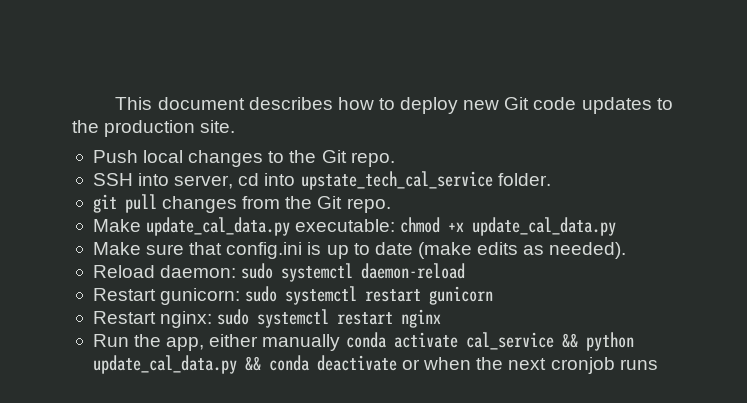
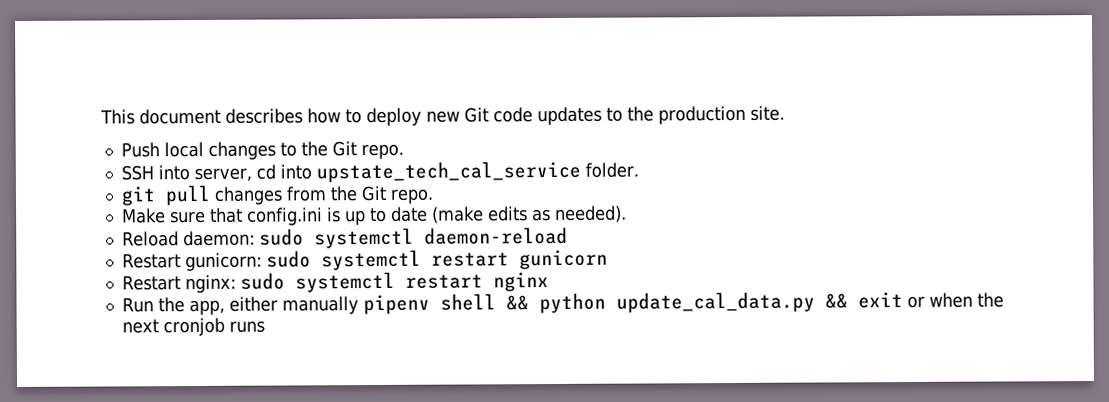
- Make update_cal_data.py executable: chmod +x update_cal_data.py
- Run the app, either manually conda activate cal_service && python update_cal_data.py && conda deactivate or when the next cronjob runs
+ Run the app, either manually pipenv shell && python update_cal_data.py && exit or when the next cronjob runs

